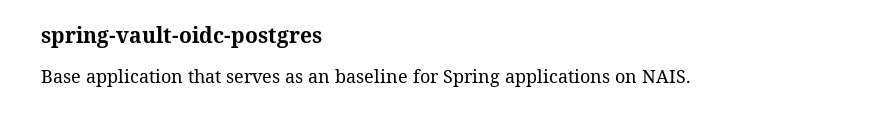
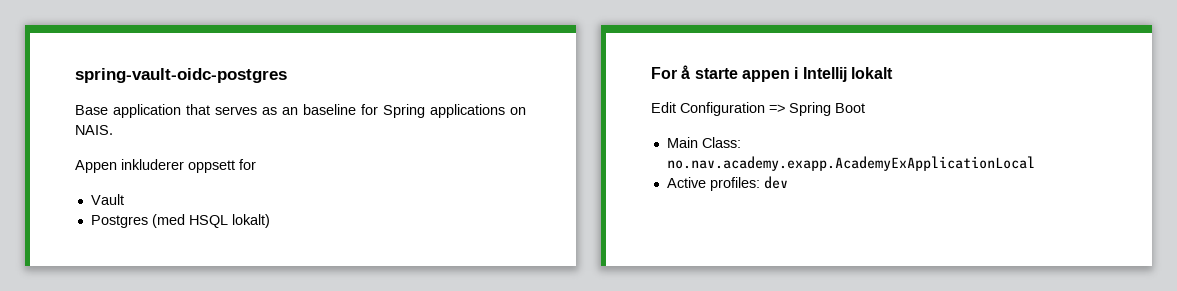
+ Appen inkluderer oppsett for
+ Vault
+ Postgres (med HSQL lokalt)
+ For å starte appen i Intellij lokalt
+ Edit Configuration => Spring Boot
+ Main Class: no.nav.academy.exapp.AcademyExApplicationLocal
+ Active profiles: dev

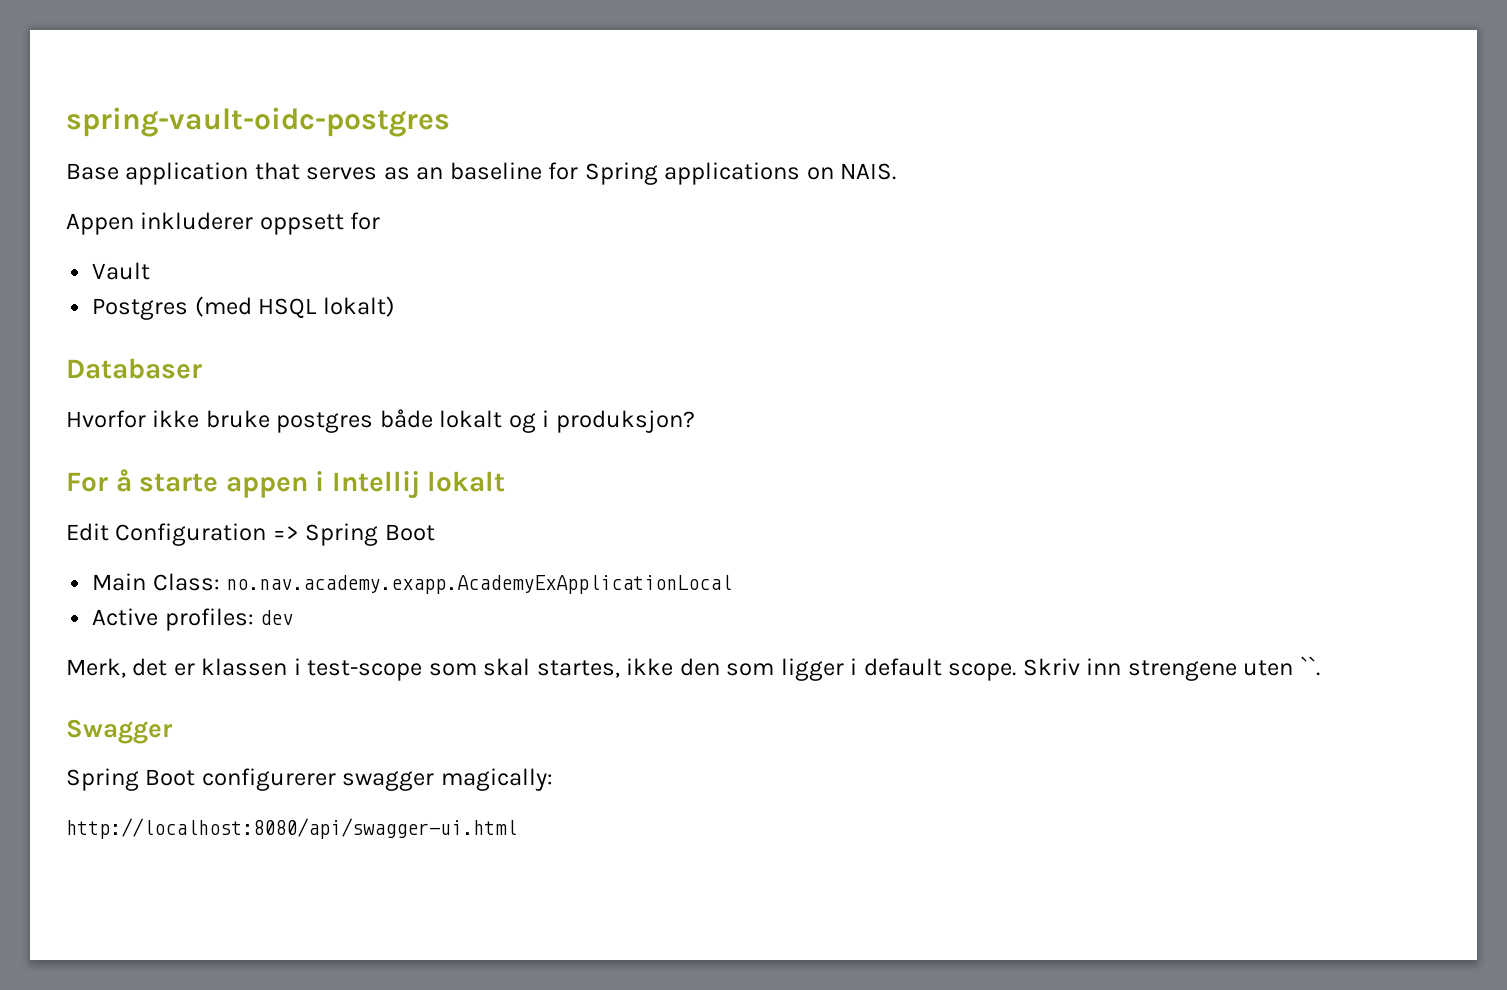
+ Databaser
+ Hvorfor ikke bruke postgres både lokalt og i produksjon?
+ Merk, det er klassen i test-scope som skal startes, ikke den som ligger i default scope. Skriv inn strengene uten ``.
+ Swagger
+ Spring Boot configurerer swagger magically:
+ http://localhost:8080/api/swagger-ui.html

